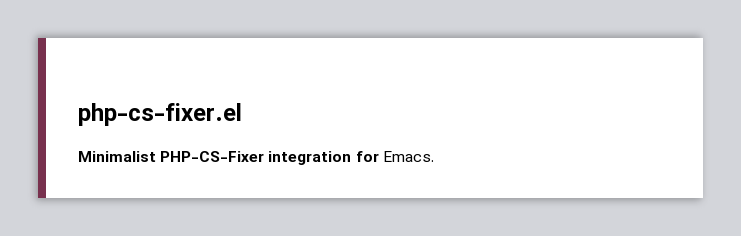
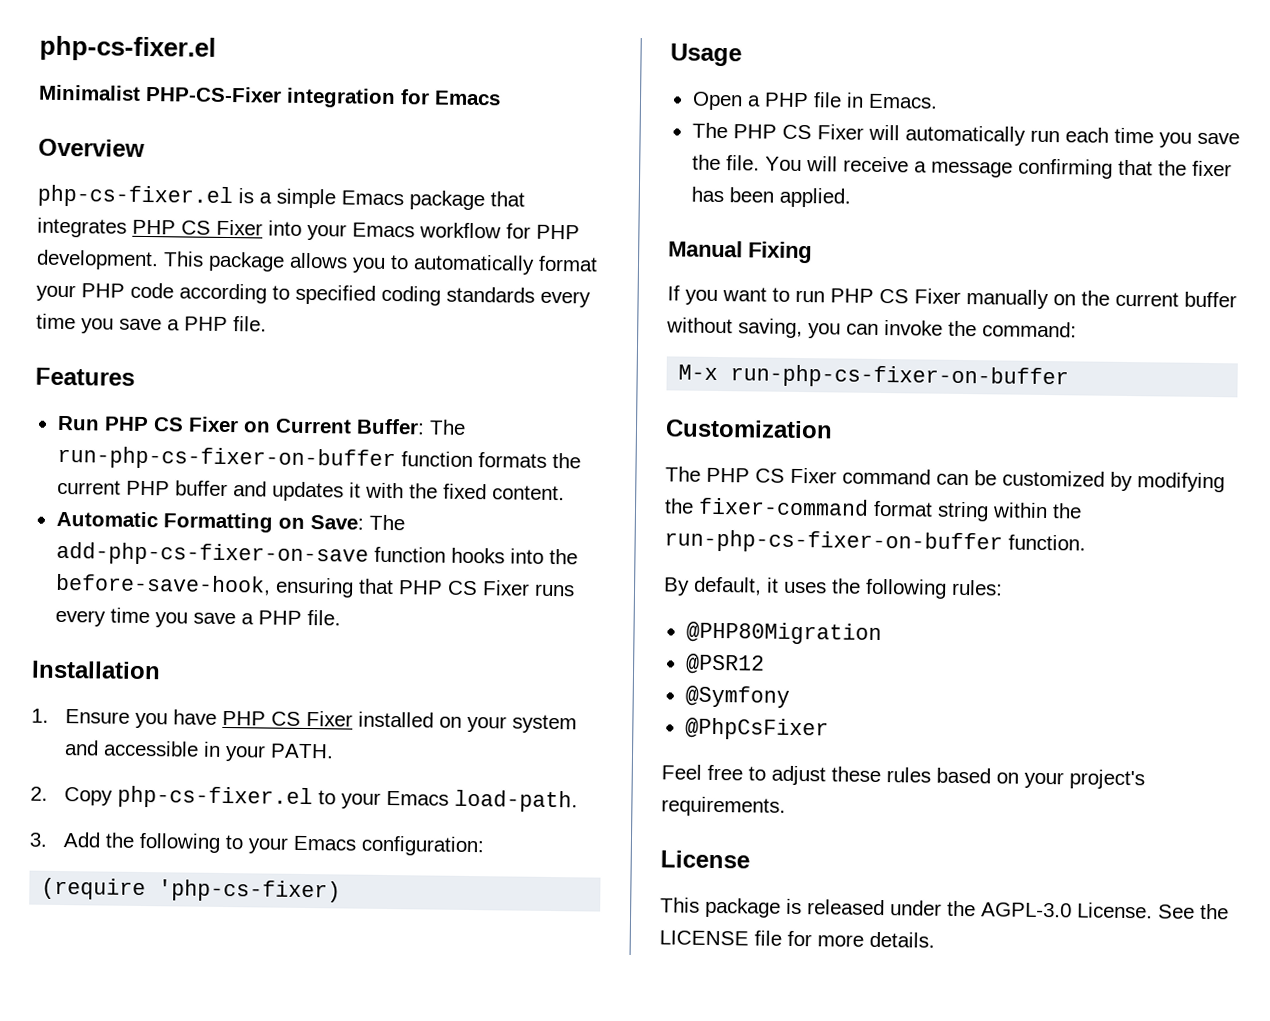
- Minimalist PHP-CS-Fixer integration for Emacs.
+ Minimalist PHP-CS-Fixer integration for Emacs
+ Overview
+ php-cs-fixer.el is a simple Emacs package that integrates PHP CS Fixer into your Emacs workflow for PHP development. This package allows you to automatically format your PHP code according to specified coding standards every time you save a PHP file.
+ Features
+ Run PHP CS Fixer on Current Buffer: The run-php-cs-fixer-on-buffer function formats the current PHP buffer and updates it with the fixed content.
+ Automatic Formatting on Save: The add-php-cs-fixer-on-save function hooks into the before-save-hook, ensuring that PHP CS Fixer runs every time you save a PHP file.
+ Installation
+ 1. Ensure you have PHP CS Fixer installed on your system and accessible in your PATH.
+ 2. Copy php-cs-fixer.el to your Emacs load-path.
+ 3. Add the following to your Emacs configuration:
+ (require 'php-cs-fixer)
+ Usage
+ Open a PHP file in Emacs.
+ The PHP CS Fixer will automatically run each time you save the file. You will receive a message confirming that the fixer has been applied.
+ Manual Fixing
+ If you want to run PHP CS Fixer manually on the current buffer without saving, you can invoke the command:
+ M-x run-php-cs-fixer-on-buffer
+ Customization
+ The PHP CS Fixer command can be customized by modifying the fixer-command format string within the run-php-cs-fixer-on-buffer function.
+ By default, it uses the following rules:
+ @PHP80Migration
+ @PSR12
+ @Symfony
+ @PhpCsFixer
+ Feel free to adjust these rules based on your project's requirements.
+ License
+ This package is released under the AGPL-3.0 License. See the LICENSE file for more details.

